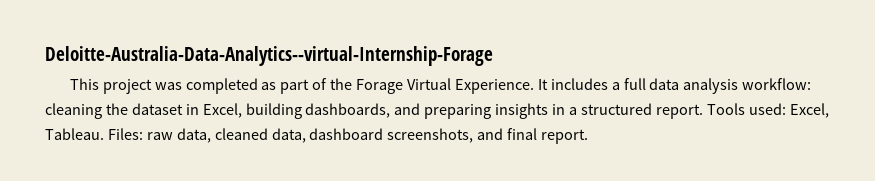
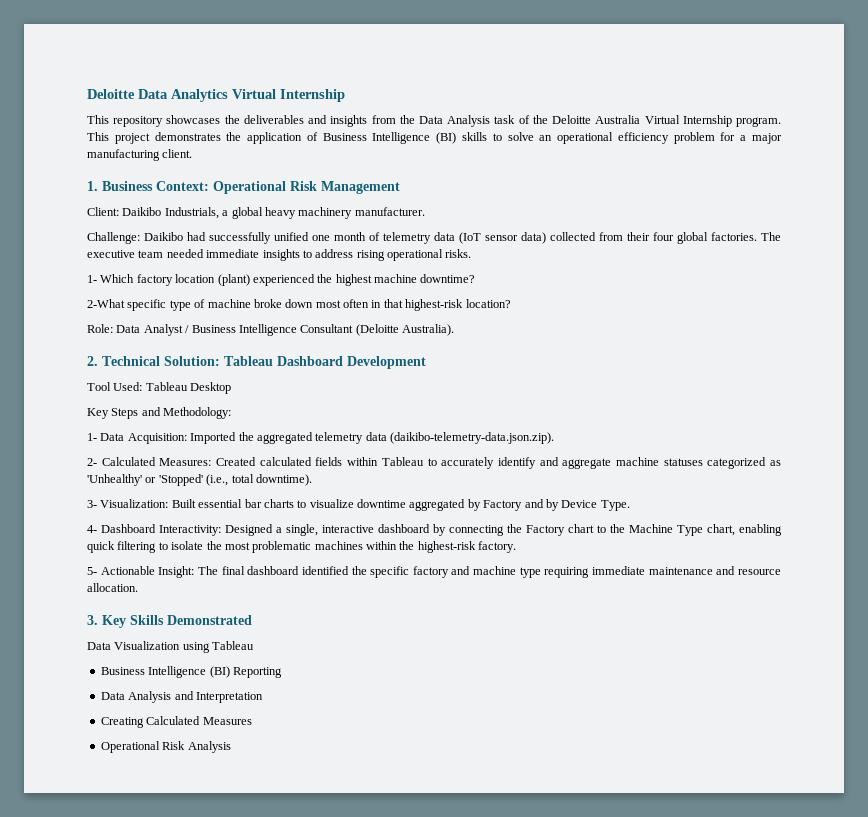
- Deloitte-Australia-Data-Analytics--virtual-Internship-Forage
- This project was completed as part of the Forage Virtual Experience. It includes a full data analysis workflow: cleaning the dataset in Excel, building dashboards, and preparing insights in a structured report. Tools used: Excel, Tableau. Files: raw data, cleaned data, dashboard screenshots, and final report.
+ Deloitte Data Analytics Virtual Internship
+ This repository showcases the deliverables and insights from the Data Analysis task of the Deloitte Australia Virtual Internship program. This project demonstrates the application of Business Intelligence (BI) skills to solve an operational efficiency problem for a major manufacturing client.
+ 1. Business Context: Operational Risk Management
+ Client: Daikibo Industrials, a global heavy machinery manufacturer.
+ Challenge: Daikibo had successfully unified one month of telemetry data (IoT sensor data) collected from their four global factories. The executive team needed immediate insights to address rising operational risks.
+ 1- Which factory location (plant) experienced the highest machine downtime?
+ 2-What specific type of machine broke down most often in that highest-risk location?
+ Role: Data Analyst / Business Intelligence Consultant (Deloitte Australia).
+ 2. Technical Solution: Tableau Dashboard Development
+ Tool Used: Tableau Desktop
+ Key Steps and Methodology:
+ 1- Data Acquisition: Imported the aggregated telemetry data (daikibo-telemetry-data.json.zip).
+ 2- Calculated Measures: Created calculated fields within Tableau to accurately identify and aggregate machine statuses categorized as 'Unhealthy' or 'Stopped' (i.e., total downtime).
+ 3- Visualization: Built essential bar charts to visualize downtime aggregated by Factory and by Device Type.
+ 4- Dashboard Interactivity: Designed a single, interactive dashboard by connecting the Factory chart to the Machine Type chart, enabling quick filtering to isolate the most problematic machines within the highest-risk factory.
+ 5- Actionable Insight: The final dashboard identified the specific factory and machine type requiring immediate maintenance and resource allocation.
+ 3. Key Skills Demonstrated
+ Data Visualization using Tableau
+ Business Intelligence (BI) Reporting
+ Data Analysis and Interpretation
+ Creating Calculated Measures
+ Operational Risk Analysis

